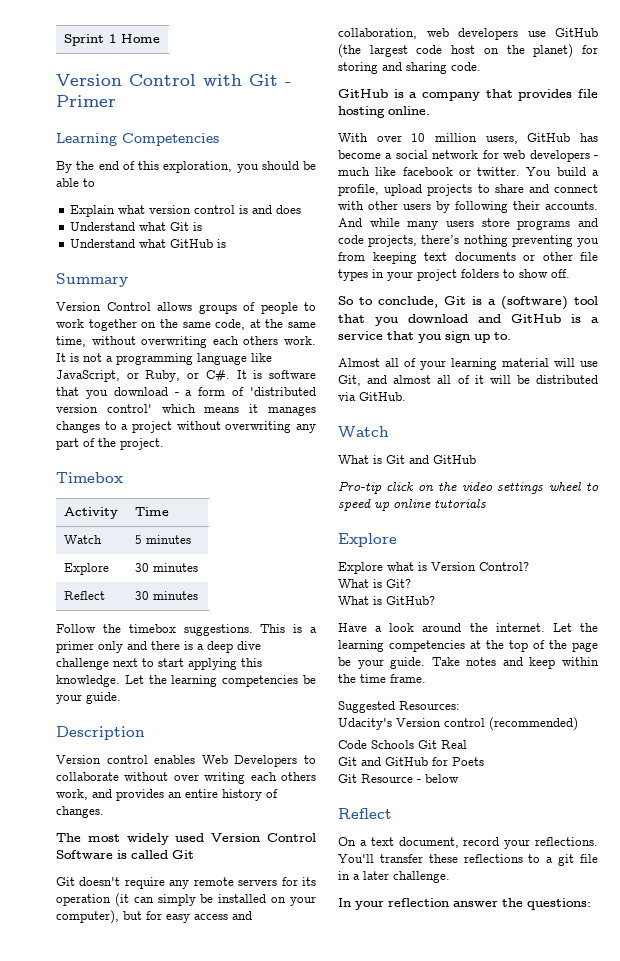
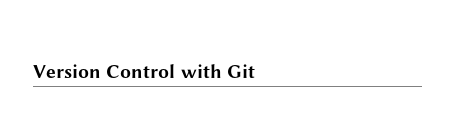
- Sprint 1 Home
- Version Control with Git - Primer
- Learning Competencies
- By the end of this exploration, you should be able to
- Explain what version control is and does
- Understand what Git is
- Understand what GitHub is
- Summary
- Version Control allows groups of people to work together on the same code, at the same time, without overwriting each others work. It is not a programming language like JavaScript, or Ruby, or C#. It is software that you download - a form of 'distributed version control' which means it manages changes to a project without overwriting any part of the project.
- Timebox
- Activity | Time
- Watch | 5 minutes
- Explore | 30 minutes
- Reflect | 30 minutes
- Follow the timebox suggestions. This is a primer only and there is a deep dive challenge next to start applying this knowledge. Let the learning competencies be your guide.
- Description
- Version control enables Web Developers to collaborate without over writing each others work, and provides an entire history of changes.
- The most widely used Version Control Software is called Git
- Git doesn't require any remote servers for its operation (it can simply be installed on your computer), but for easy access and collaboration, web developers use GitHub (the largest code host on the planet) for storing and sharing code.
- GitHub is a company that provides file hosting online.
- With over 10 million users, GitHub has become a social network for web developers - much like facebook or twitter. You build a profile, upload projects to share and connect with other users by following their accounts. And while many users store programs and code projects, there’s nothing preventing you from keeping text documents or other file types in your project folders to show off.
- So to conclude, Git is a (software) tool that you download and GitHub is a service that you sign up to.
- Almost all of your learning material will use Git, and almost all of it will be distributed via GitHub.
- Watch
- What is Git and GitHub
- Pro-tip click on the video settings wheel to speed up online tutorials
- Explore
- Explore what is Version Control?
- What is Git?
- What is GitHub?
- Have a look around the internet. Let the learning competencies at the top of the page be your guide. Take notes and keep within the time frame.
- Suggested Resources:
- Udacity's Version control (recommended)
- Code Schools Git Real
- Git and GitHub for Poets
- Git Resource - below
- Reflect
- On a text document, record your reflections. You'll transfer these reflections to a git file in a later challenge.
- In your reflection answer the questions:
+ Version Control with Git

